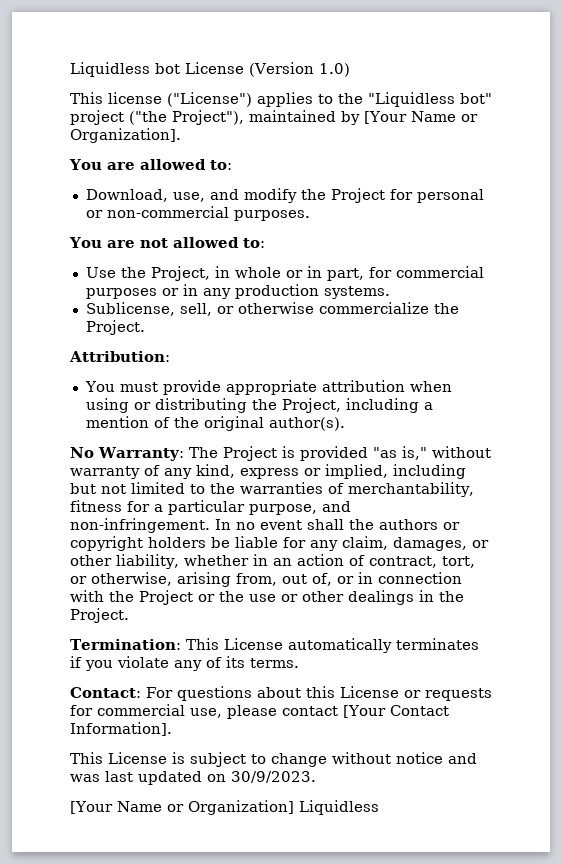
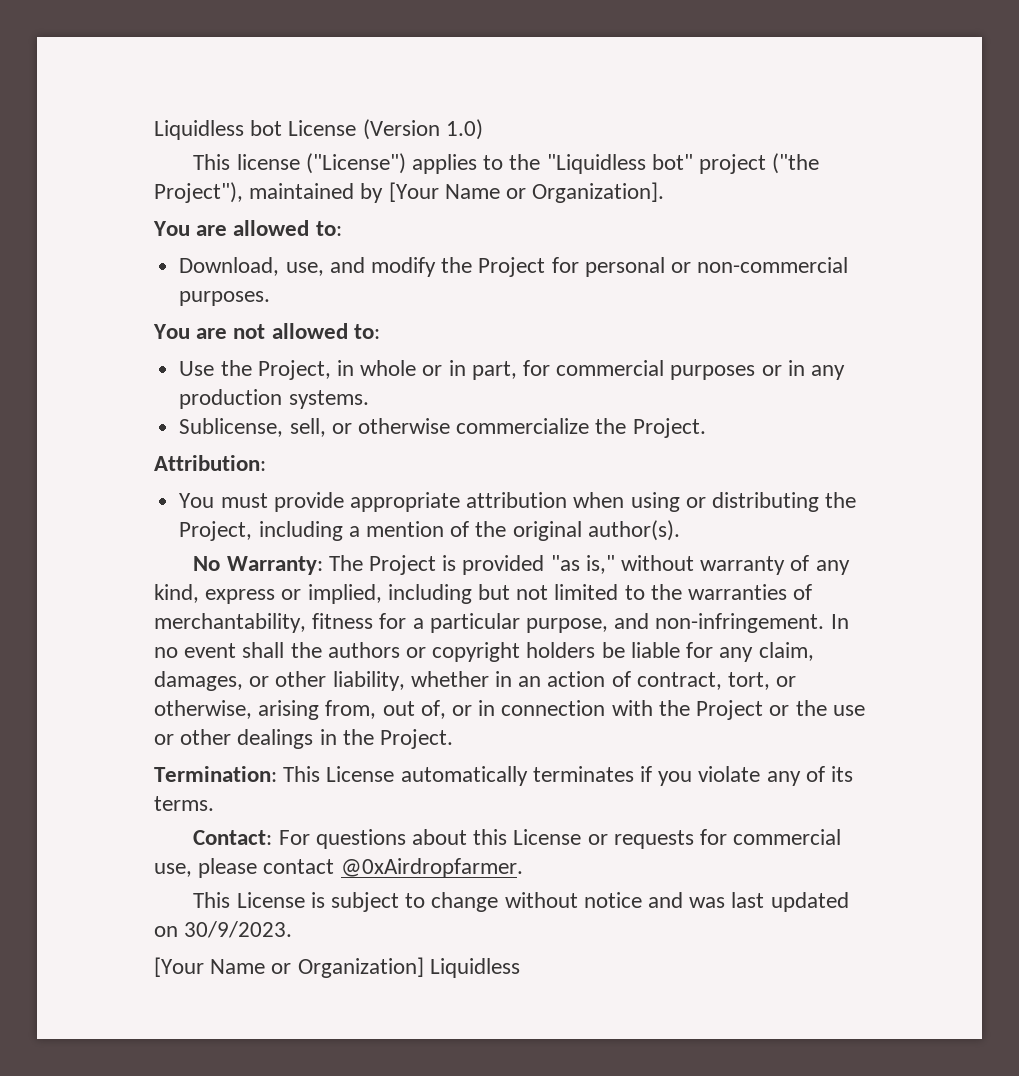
- Contact: For questions about this License or requests for commercial use, please contact [Your Contact Information].
+ Contact: For questions about this License or requests for commercial use, please contact @0xAirdropfarmer.

